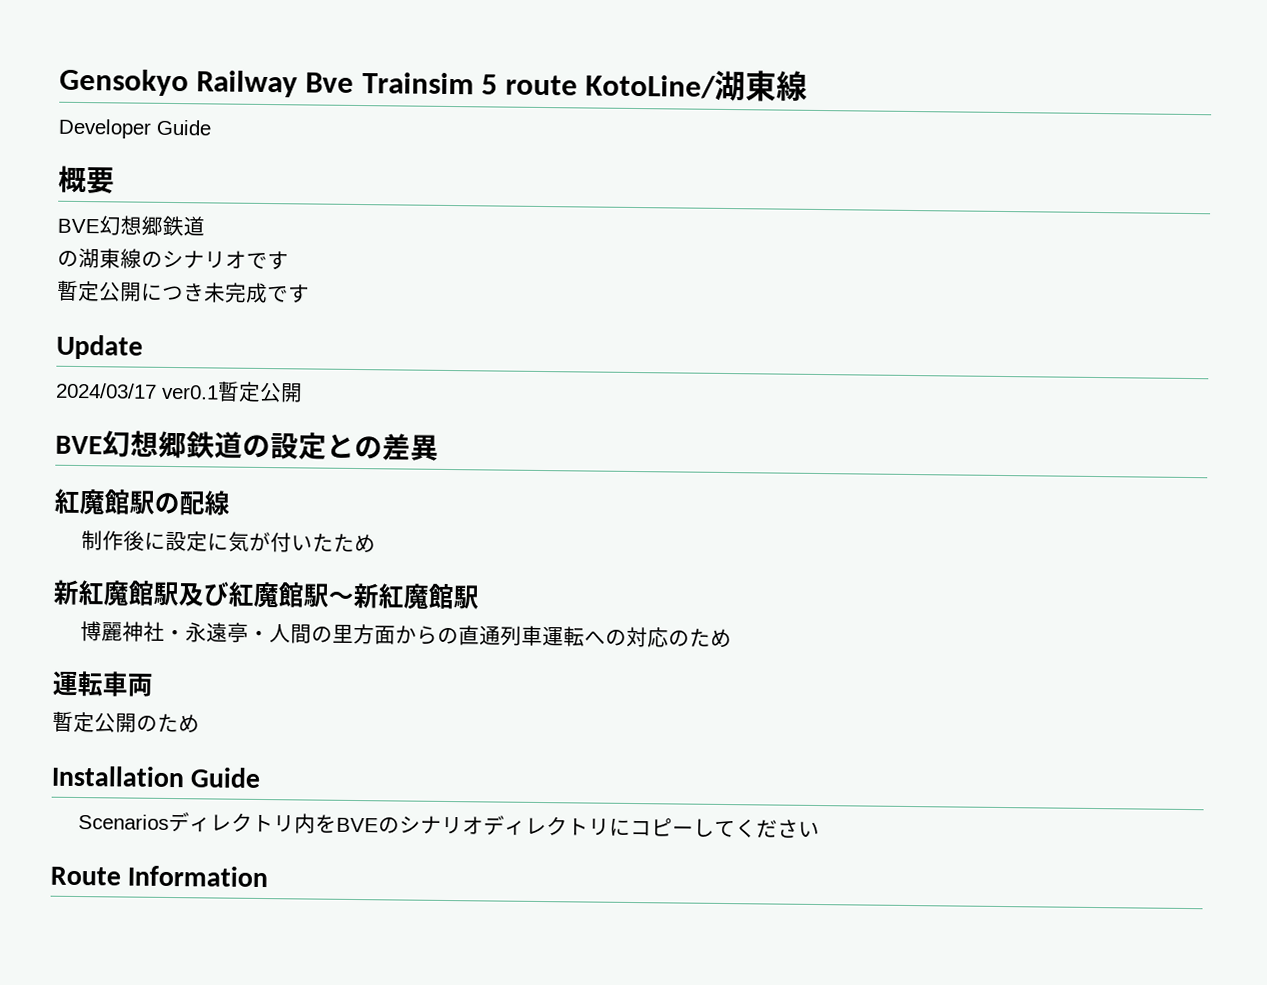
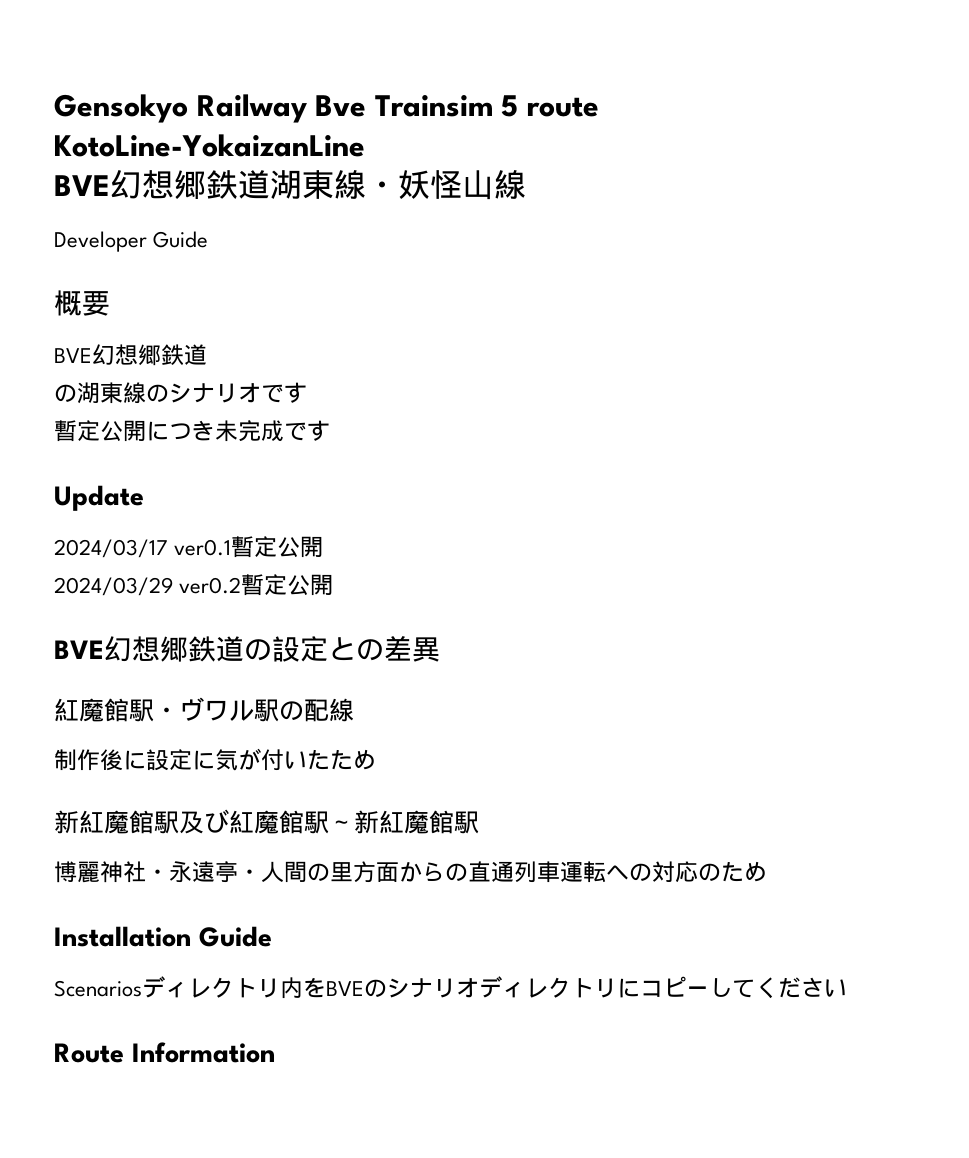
- Gensokyo Railway Bve Trainsim 5 route KotoLine/湖東線
+ Gensokyo Railway Bve Trainsim 5 route KotoLine-YokaizanLine
+ BVE幻想郷鉄道湖東線・妖怪山線
+ 2024/03/29 ver0.2暫定公開
- 紅魔館駅の配線
+ 紅魔館駅・ヴワル駅の配線
- 運転車両
- 暫定公開のため

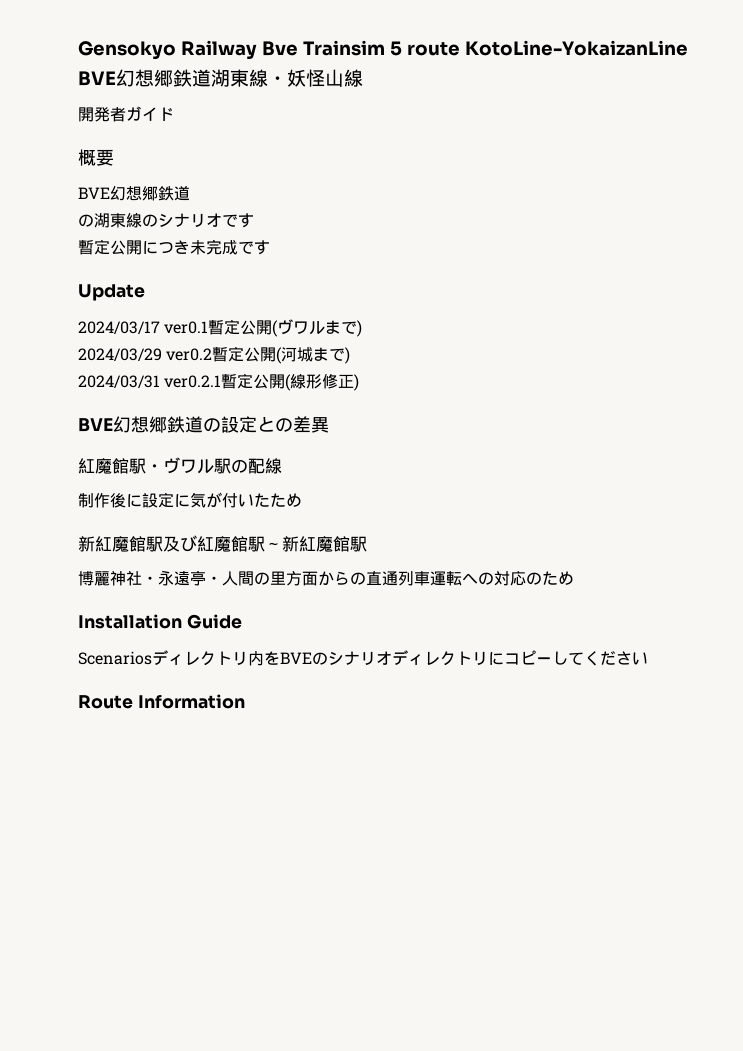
- Developer Guide
+ 開発者ガイド
- 2024/03/17 ver0.1暫定公開
+ 2024/03/17 ver0.1暫定公開(ヴワルまで)
- 2024/03/29 ver0.2暫定公開
+ 2024/03/29 ver0.2暫定公開(河城まで)
+ 2024/03/31 ver0.2.1暫定公開(線形修正)

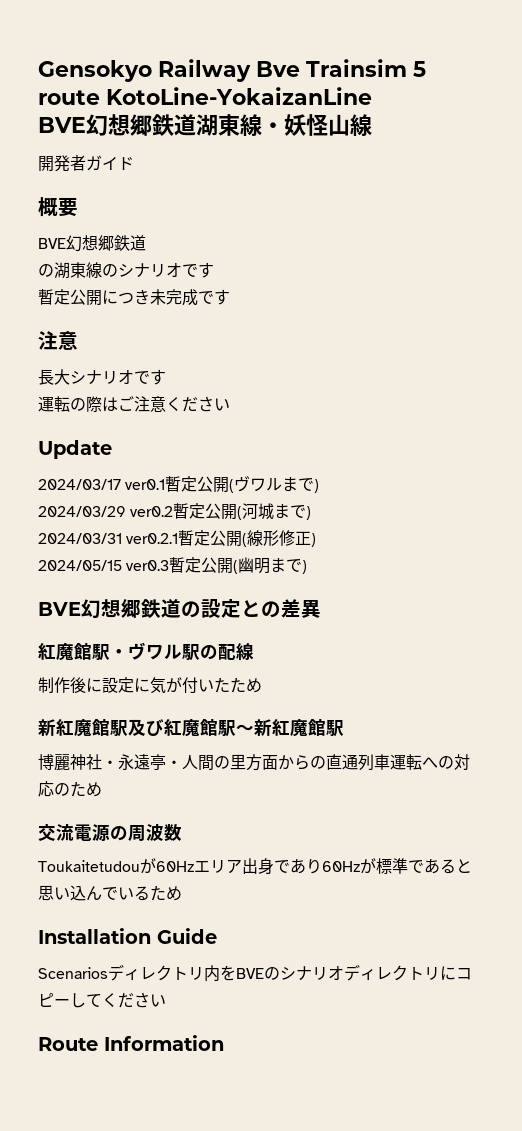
  暫定公開につき未完成です
+ 注意
+ 長大シナリオです
+ 運転の際はご注意ください
+ 2024/05/15 ver0.3暫定公開(幽明まで)
+ 交流電源の周波数
+ Toukaitetudouが60Hzエリア出身であり60Hzが標準であると思い込んでいるため

